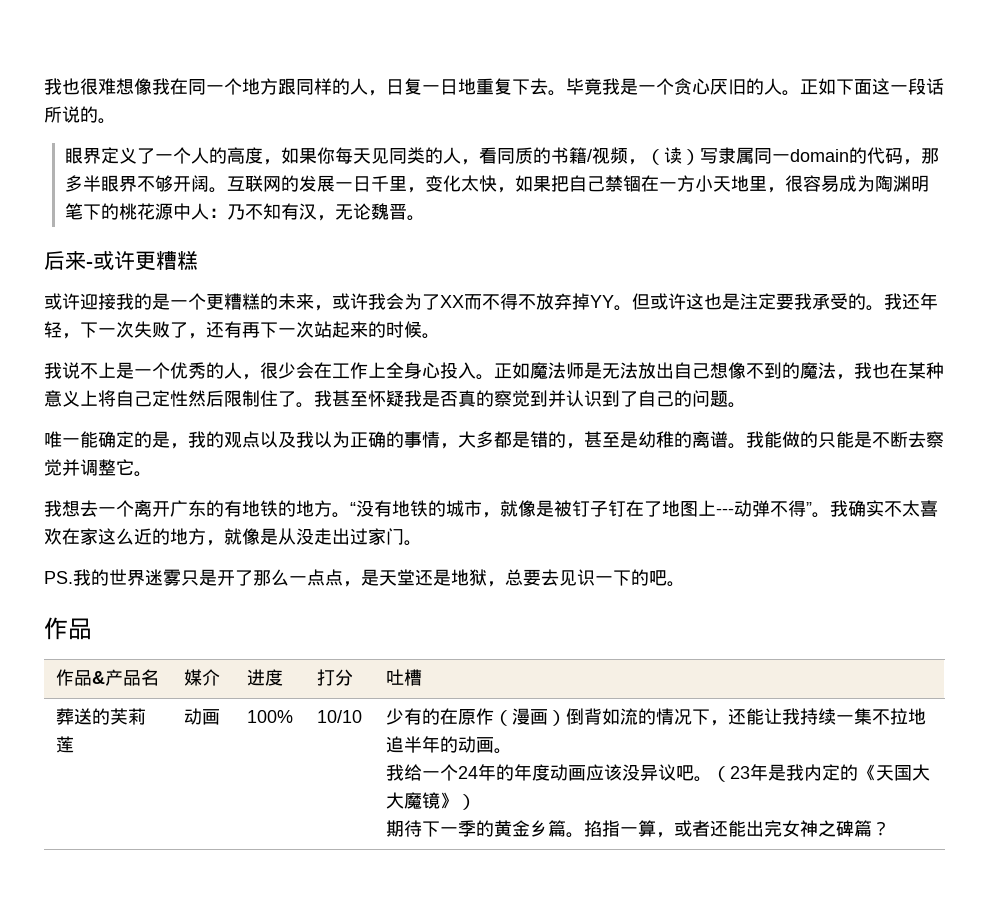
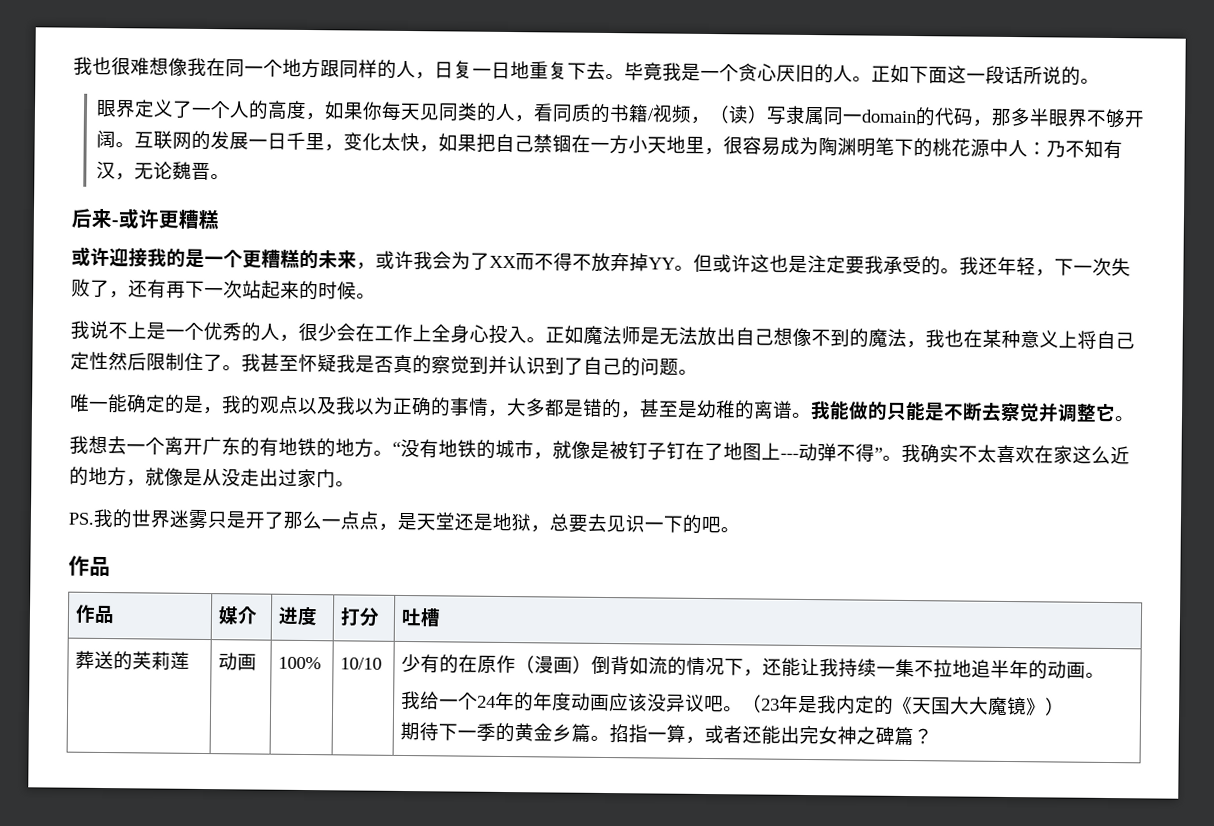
- 作品&产品名 | 媒介 | 进度 | 打分 | 吐槽
+ 作品 | 媒介 | 进度 | 打分 | 吐槽

